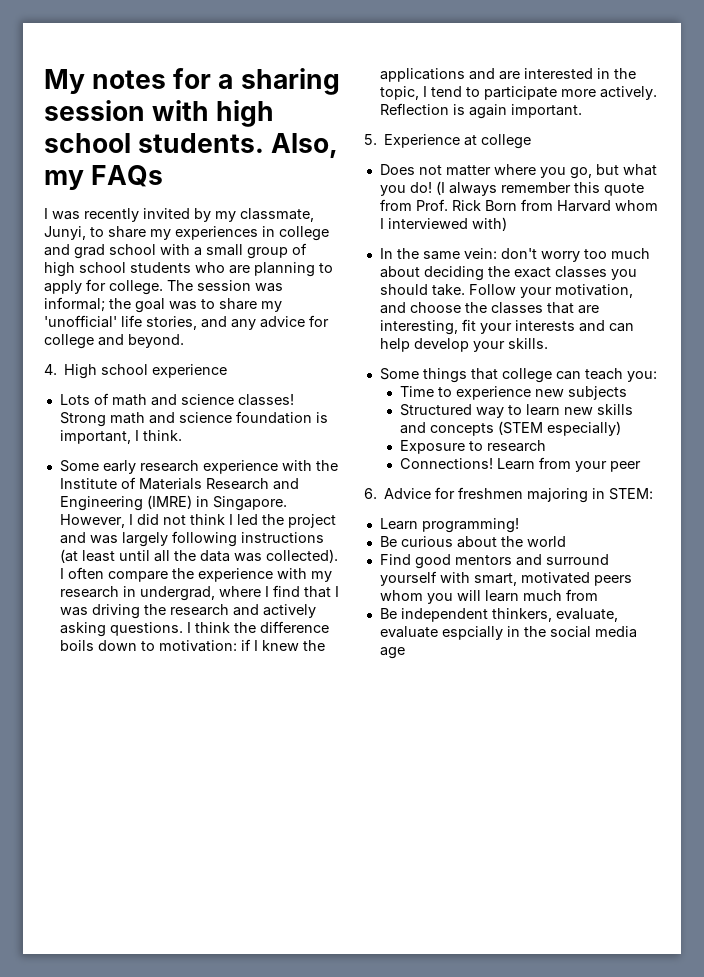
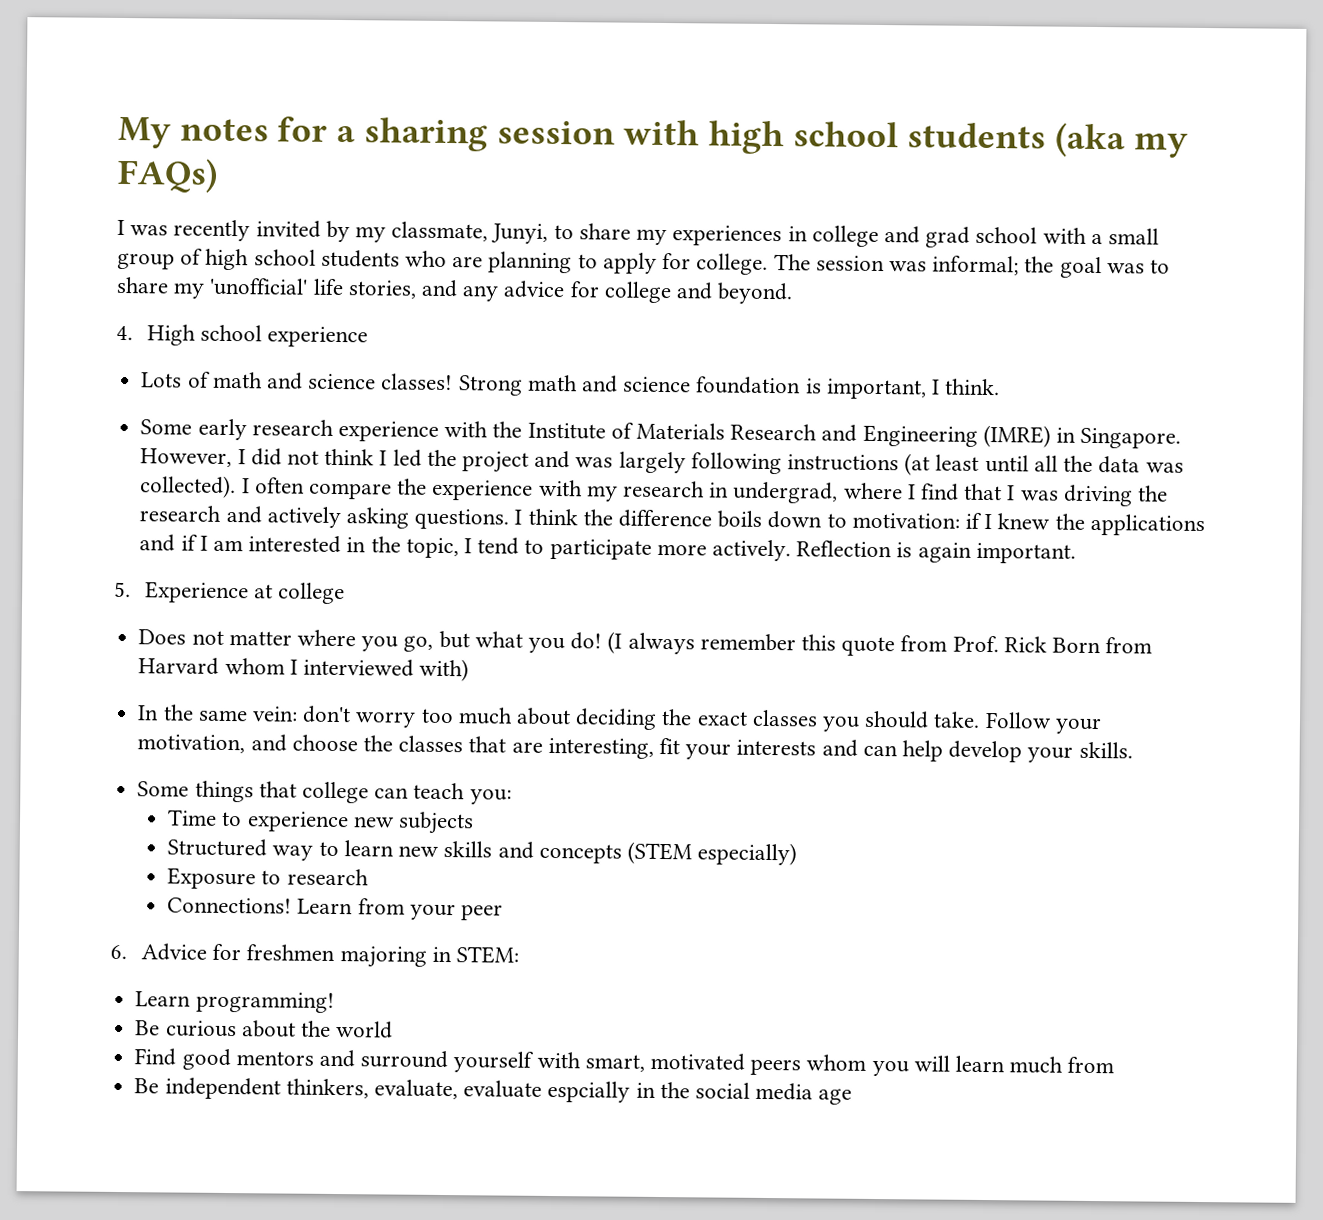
- My notes for a sharing session with high school students. Also, my FAQs
+ My notes for a sharing session with high school students (aka my FAQs)
- I think the difference boils down to motivation: if I knew the applications and are interested in the topic, I tend to participate more actively.
+ I think the difference boils down to motivation: if I knew the applications and if I am interested in the topic, I tend to participate more actively.

